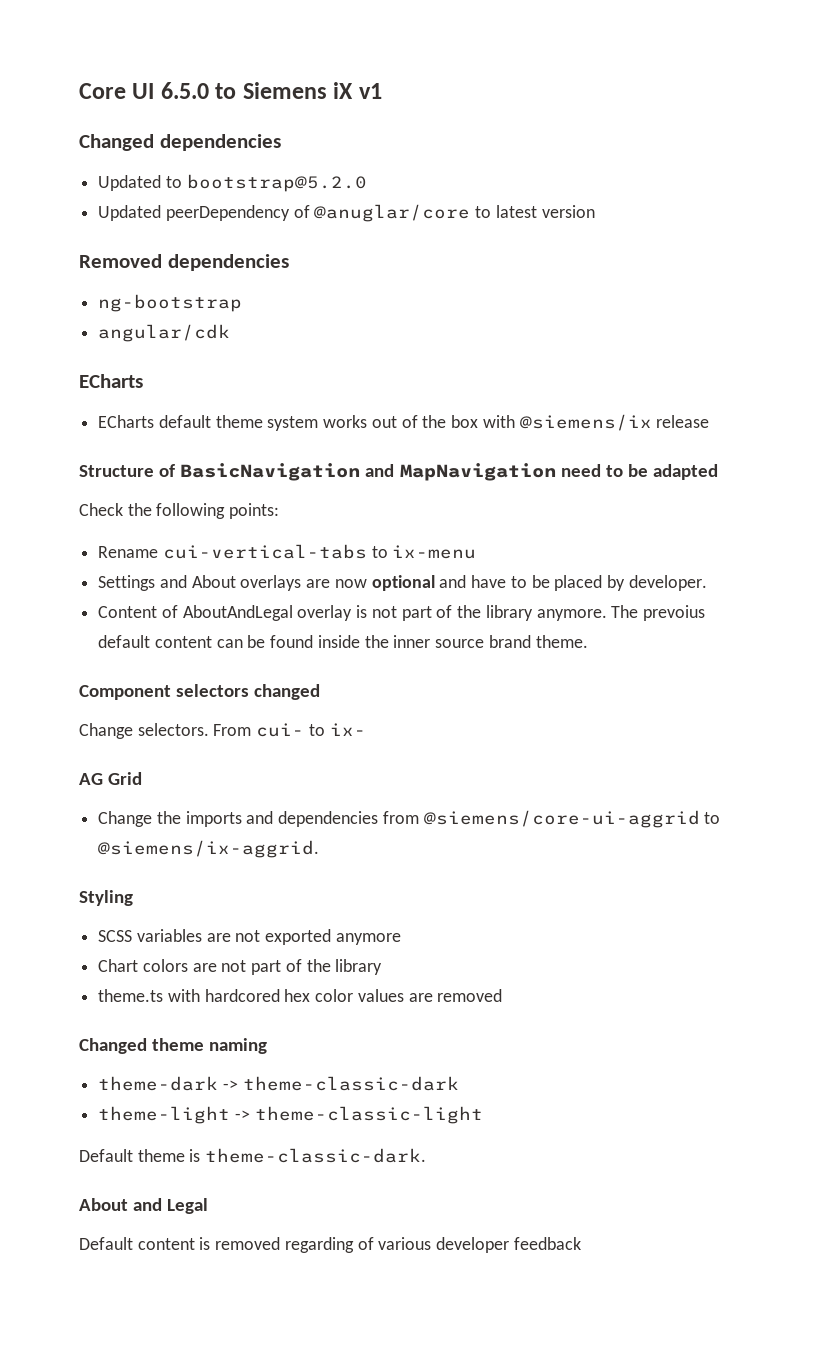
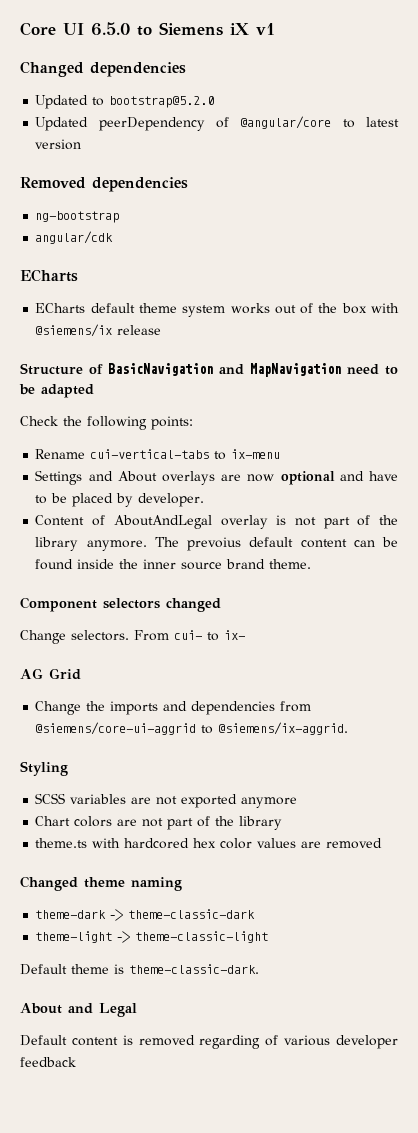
- Updated peerDependency of @anuglar/core to latest version
+ Updated peerDependency of @angular/core to latest version

